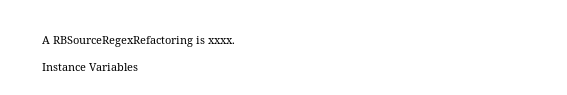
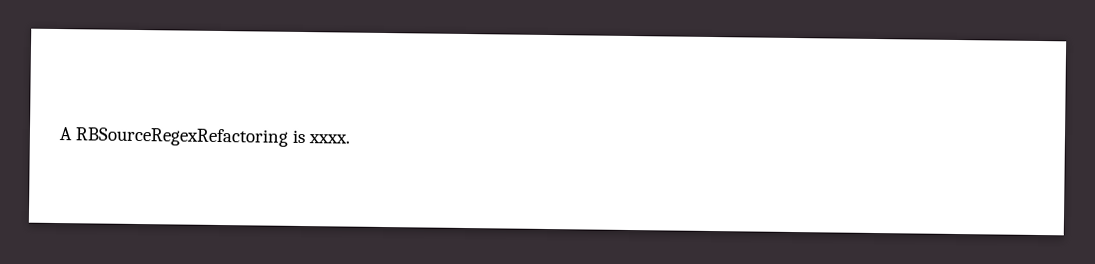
- Instance Variables

